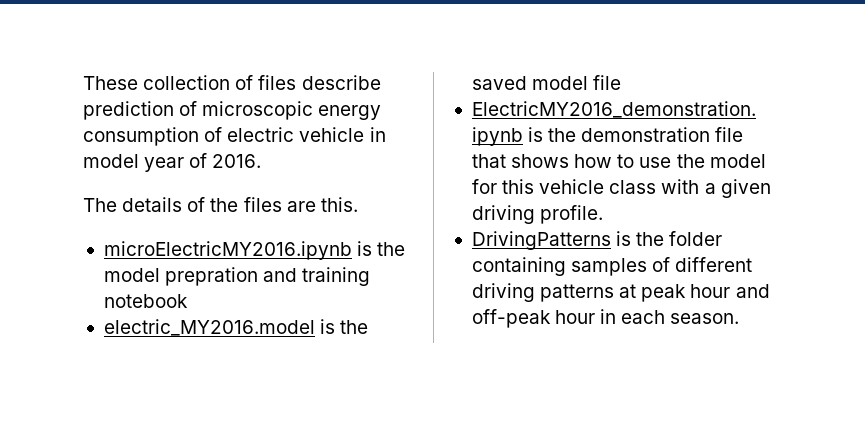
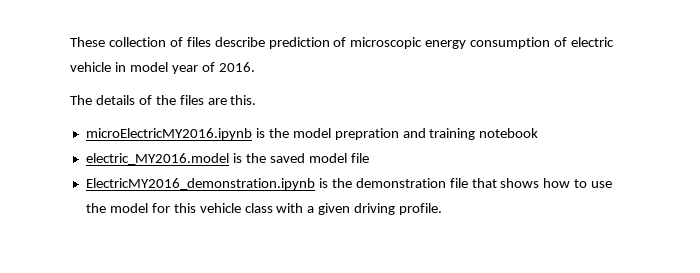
- DrivingPatterns is the folder containing samples of different driving patterns at peak hour and off-peak hour in each season.

